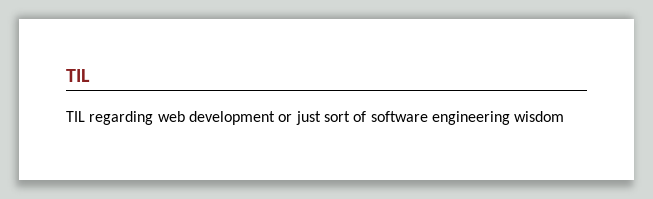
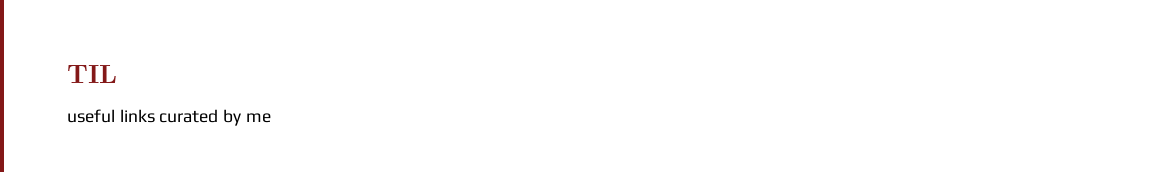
- TIL regarding web development or just sort of software engineering wisdom
+ useful links curated by me

